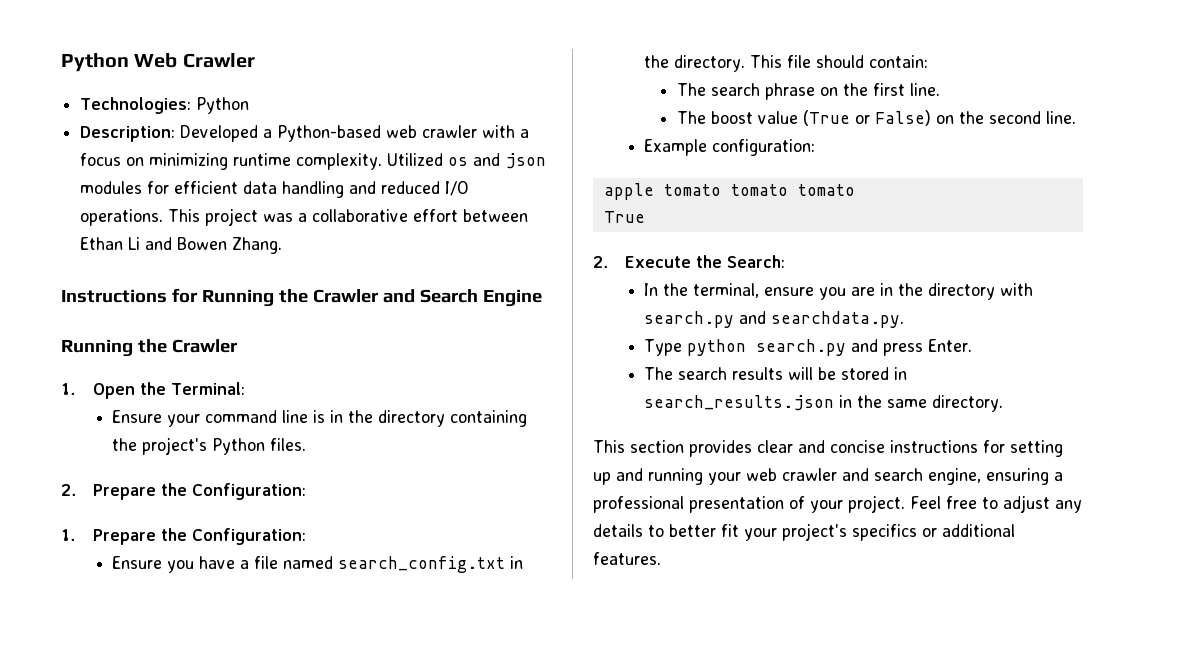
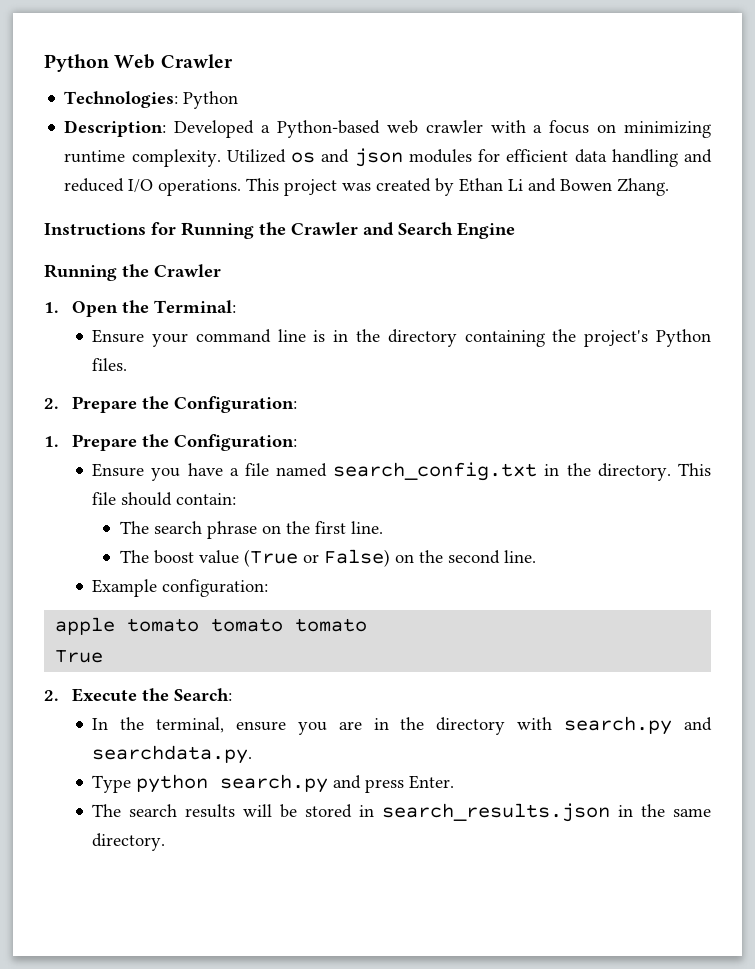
- This project was a collaborative effort between Ethan Li and Bowen Zhang.
+ This project was created by Ethan Li and Bowen Zhang.
- This section provides clear and concise instructions for setting up and running your web crawler and search engine, ensuring a professional presentation of your project. Feel free to adjust any details to better fit your project's specifics or additional features.

